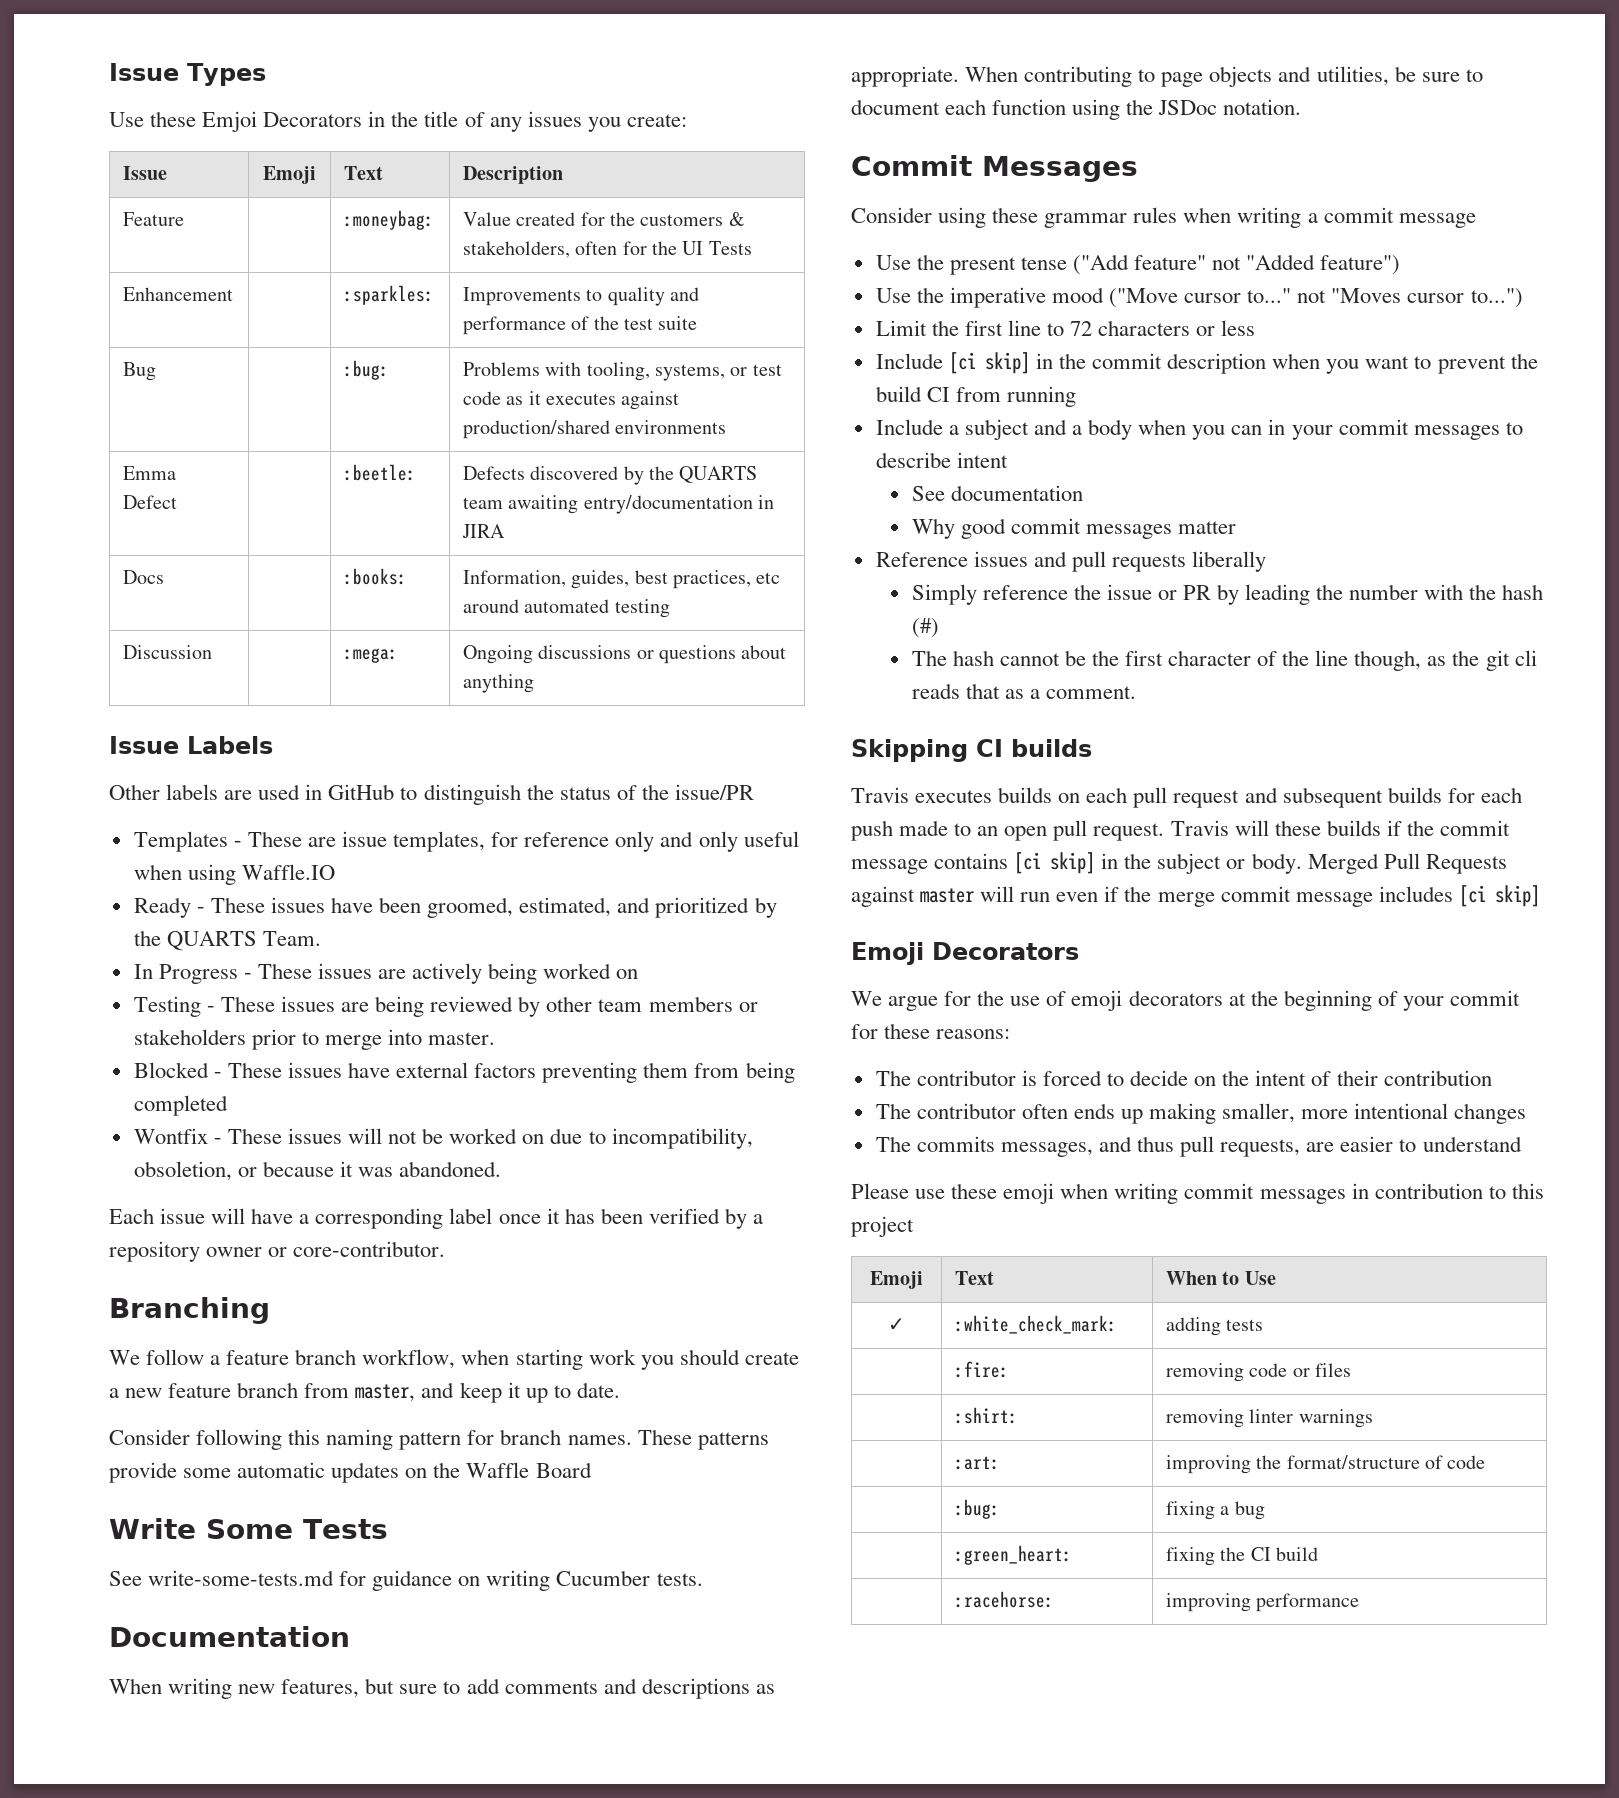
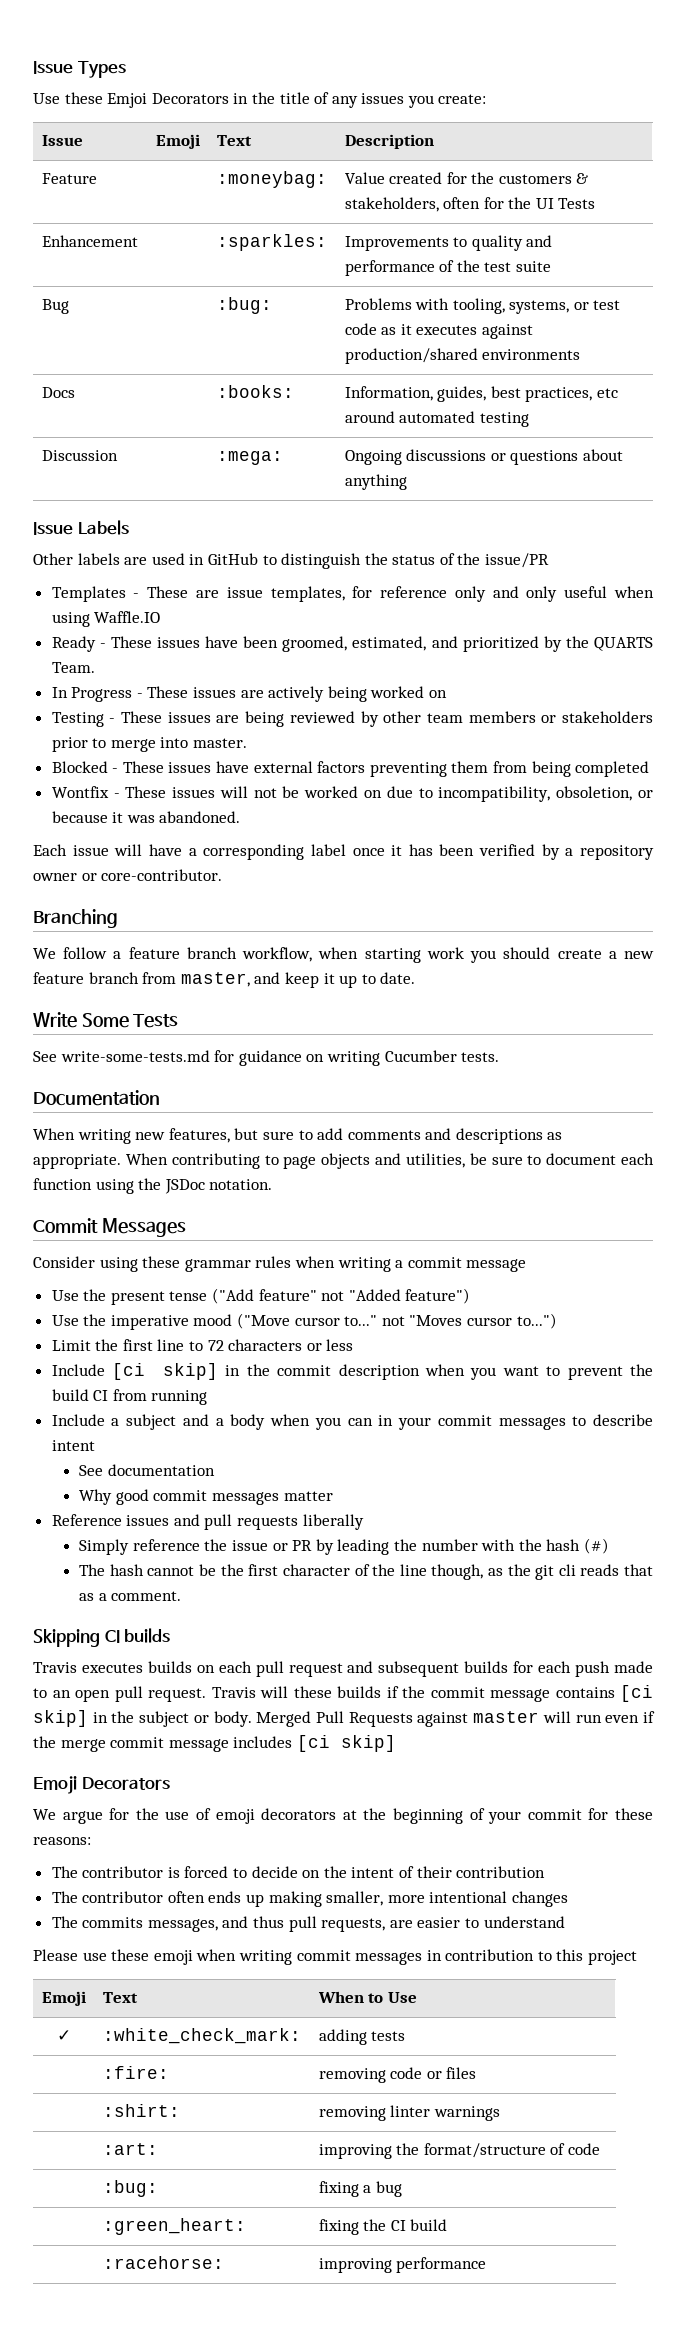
- Emma Defect | | :beetle: | Defects discovered by the QUARTS team awaiting entry/documentation in JIRA
- Consider following this naming pattern for branch names. These patterns provide some automatic updates on the Waffle Board

